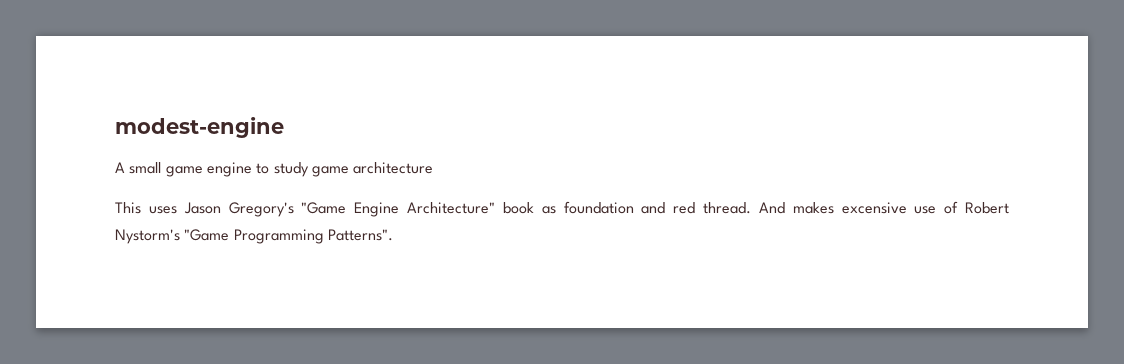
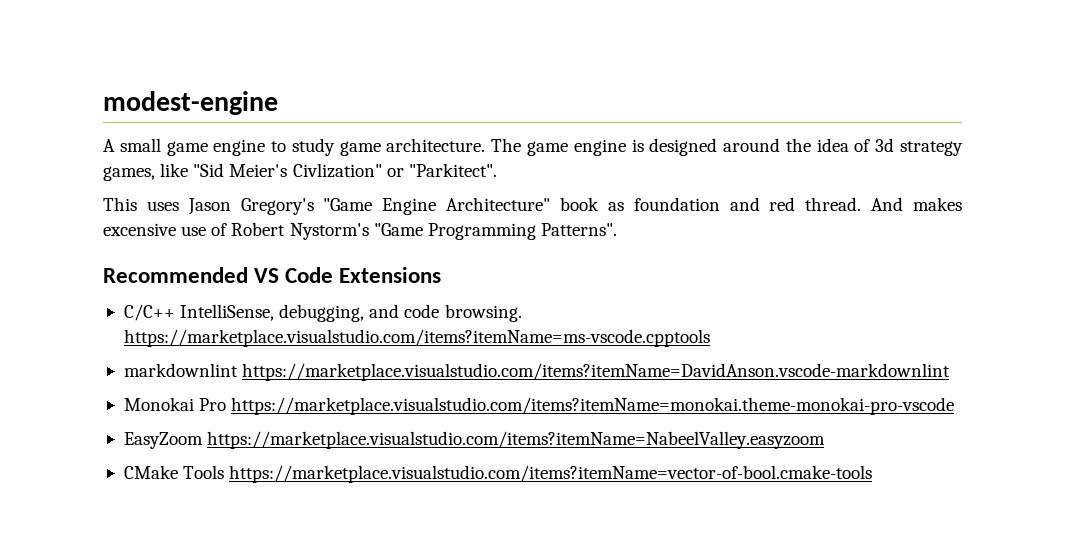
- A small game engine to study game architecture
+ A small game engine to study game architecture. The game engine is designed around the idea of 3d strategy games, like "Sid Meier's Civlization" or "Parkitect".
+ Recommended VS Code Extensions
+ C/C++ IntelliSense, debugging, and code browsing. https://marketplace.visualstudio.com/items?itemName=ms-vscode.cpptools
+ markdownlint https://marketplace.visualstudio.com/items?itemName=DavidAnson.vscode-markdownlint
+ Monokai Pro https://marketplace.visualstudio.com/items?itemName=monokai.theme-monokai-pro-vscode
+ EasyZoom https://marketplace.visualstudio.com/items?itemName=NabeelValley.easyzoom
+ CMake Tools https://marketplace.visualstudio.com/items?itemName=vector-of-bool.cmake-tools

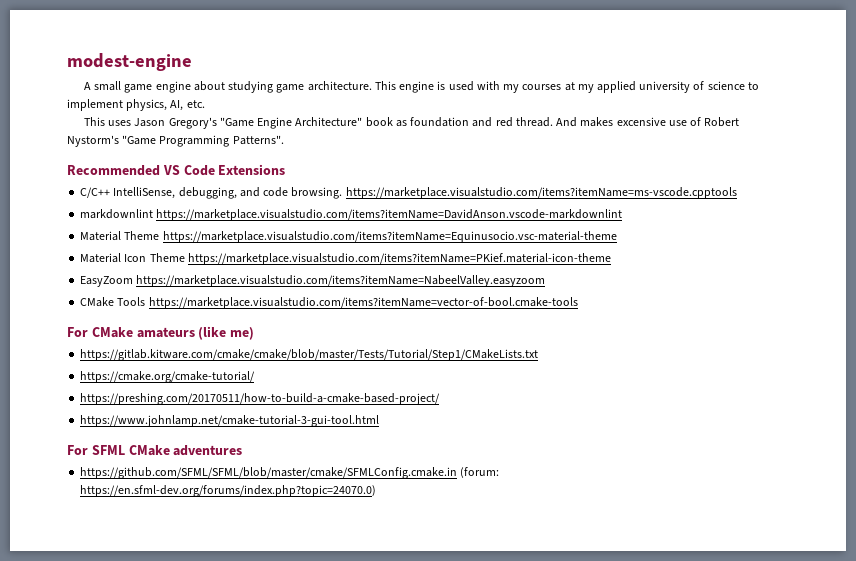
- A small game engine to study game architecture. The game engine is designed around the idea of 3d strategy games, like "Sid Meier's Civlization" or "Parkitect".
+ A small game engine about studying game architecture. This engine is used with my courses at my applied university of science to implement physics, AI, etc.
- Monokai Pro https://marketplace.visualstudio.com/items?itemName=monokai.theme-monokai-pro-vscode
+ Material Theme https://marketplace.visualstudio.com/items?itemName=Equinusocio.vsc-material-theme
+ Material Icon Theme https://marketplace.visualstudio.com/items?itemName=PKief.material-icon-theme
+ For CMake amateurs (like me)
+ https://gitlab.kitware.com/cmake/cmake/blob/master/Tests/Tutorial/Step1/CMakeLists.txt
+ https://cmake.org/cmake-tutorial/
+ https://preshing.com/20170511/how-to-build-a-cmake-based-project/
+ https://www.johnlamp.net/cmake-tutorial-3-gui-tool.html
+ For SFML CMake adventures
+ https://github.com/SFML/SFML/blob/master/cmake/SFMLConfig.cmake.in (forum: https://en.sfml-dev.org/forums/index.php?topic=24070.0)

